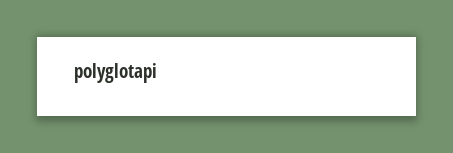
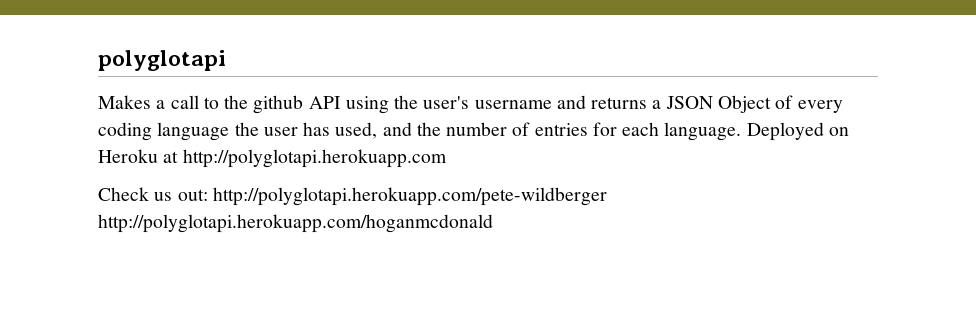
+ Makes a call to the github API using the user's username and returns a JSON Object of every coding language the user has used, and the number of entries for each language. Deployed on Heroku at http://polyglotapi.herokuapp.com
+ Check us out: http://polyglotapi.herokuapp.com/pete-wildberger http://polyglotapi.herokuapp.com/hoganmcdonald

